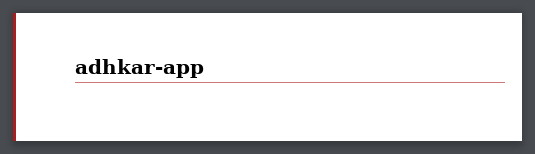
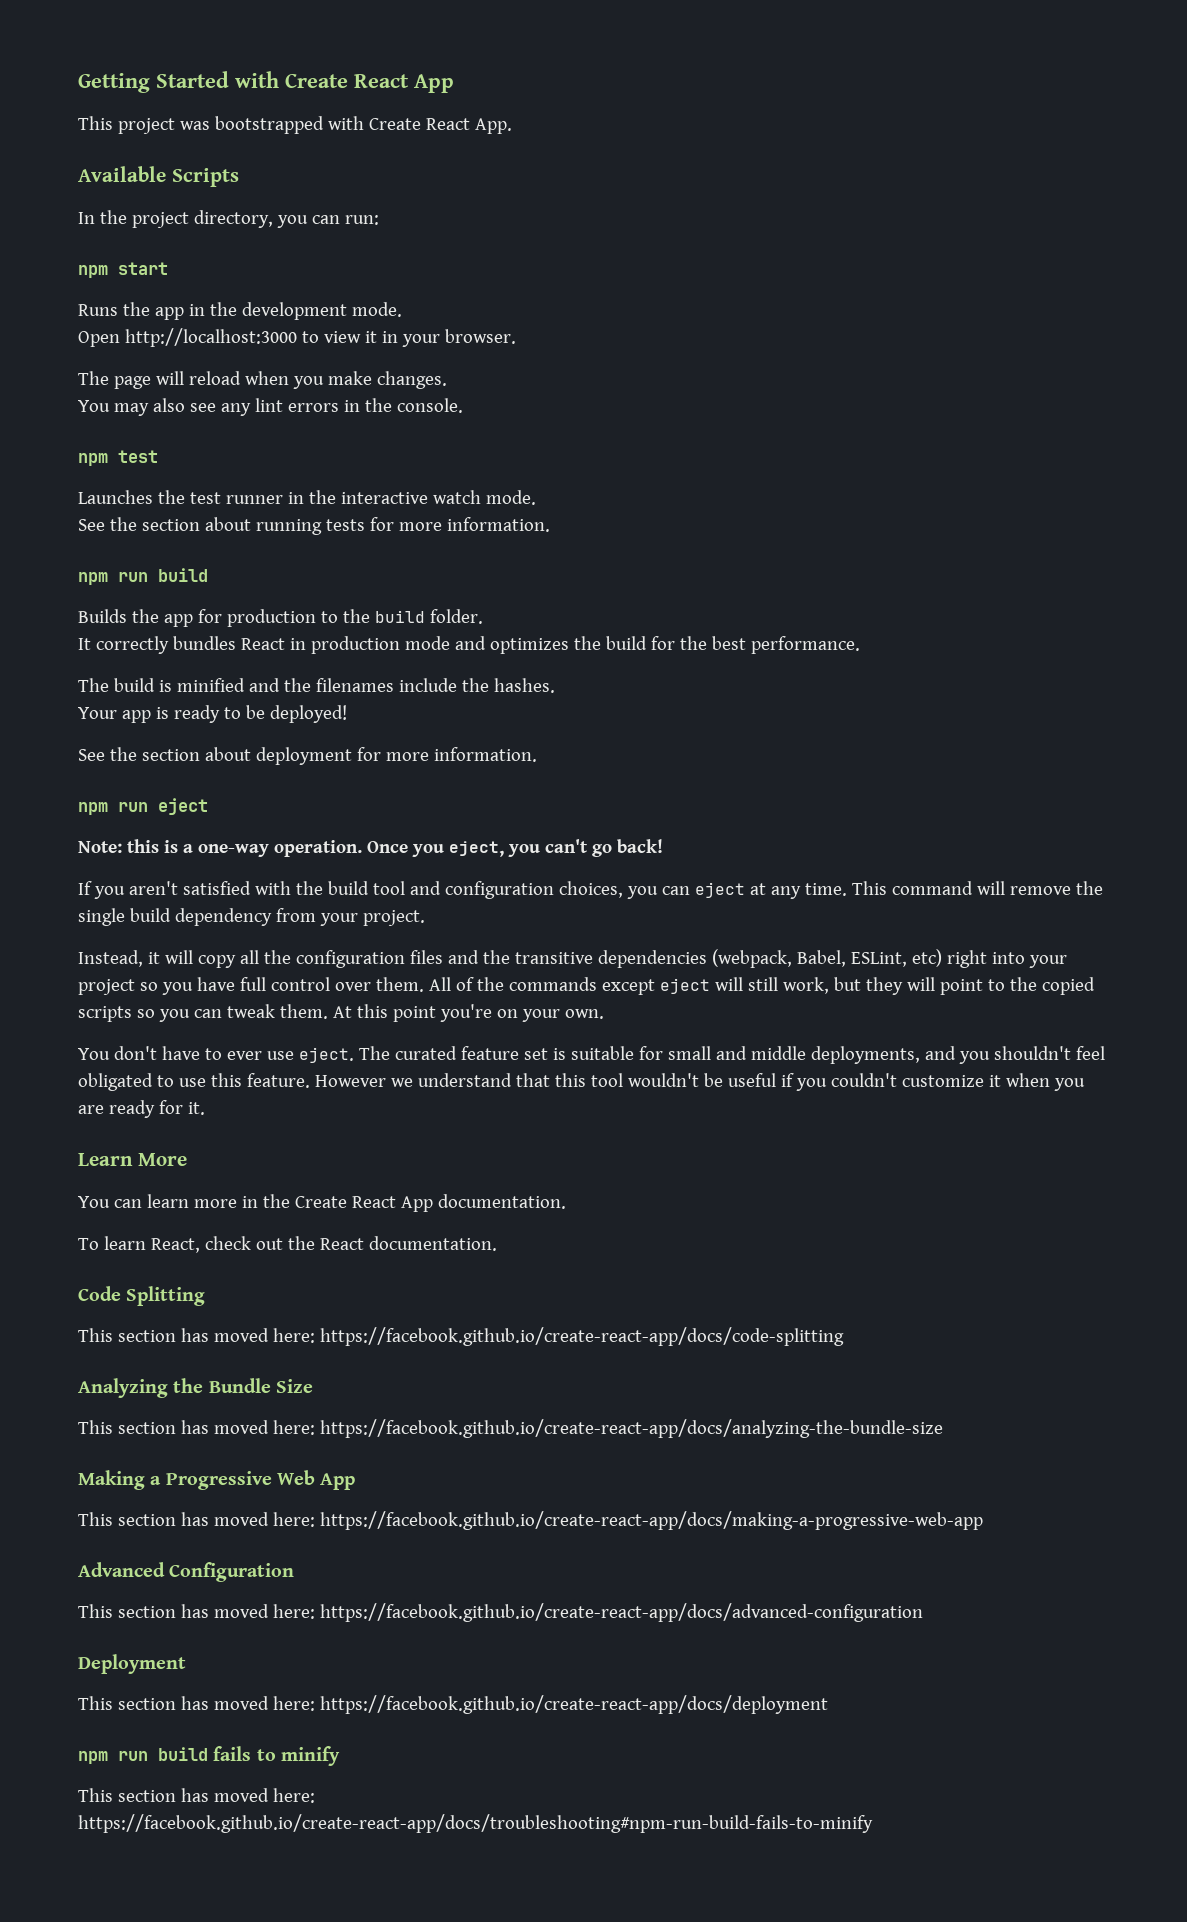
- adhkar-app
+ Getting Started with Create React App
+ This project was bootstrapped with Create React App.
+ Available Scripts
+ In the project directory, you can run:
+ npm start
+ Runs the app in the development mode.
+ Open http://localhost:3000 to view it in your browser.
+ The page will reload when you make changes.
+ You may also see any lint errors in the console.
+ npm test
+ Launches the test runner in the interactive watch mode.
+ See the section about running tests for more information.
+ npm run build
+ Builds the app for production to the build folder.
+ It correctly bundles React in production mode and optimizes the build for the best performance.
+ The build is minified and the filenames include the hashes.
+ Your app is ready to be deployed!
+ See the section about deployment for more information.
+ npm run eject
+ Note: this is a one-way operation. Once you eject, you can't go back!
+ If you aren't satisfied with the build tool and configuration choices, you can eject at any time. This command will remove the single build dependency from your project.
+ Instead, it will copy all the configuration files and the transitive dependencies (webpack, Babel, ESLint, etc) right into your project so you have full control over them. All of the commands except eject will still work, but they will point to the copied scripts so you can tweak them. At this point you're on your own.
+ You don't have to ever use eject. The curated feature set is suitable for small and middle deployments, and you shouldn't feel obligated to use this feature. However we understand that this tool wouldn't be useful if you couldn't customize it when you are ready for it.
+ Learn More
+ You can learn more in the Create React App documentation.
+ To learn React, check out the React documentation.
+ Code Splitting
+ This section has moved here: https://facebook.github.io/create-react-app/docs/code-splitting
+ Analyzing the Bundle Size
+ This section has moved here: https://facebook.github.io/create-react-app/docs/analyzing-the-bundle-size
+ Making a Progressive Web App
+ This section has moved here: https://facebook.github.io/create-react-app/docs/making-a-progressive-web-app
+ Advanced Configuration
+ This section has moved here: https://facebook.github.io/create-react-app/docs/advanced-configuration
+ Deployment
+ This section has moved here: https://facebook.github.io/create-react-app/docs/deployment
+ npm run build fails to minify
+ This section has moved here: https://facebook.github.io/create-react-app/docs/troubleshooting#npm-run-build-fails-to-minify

